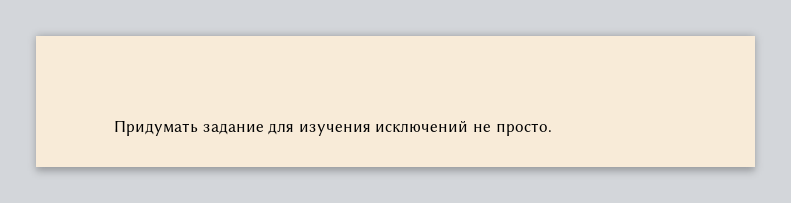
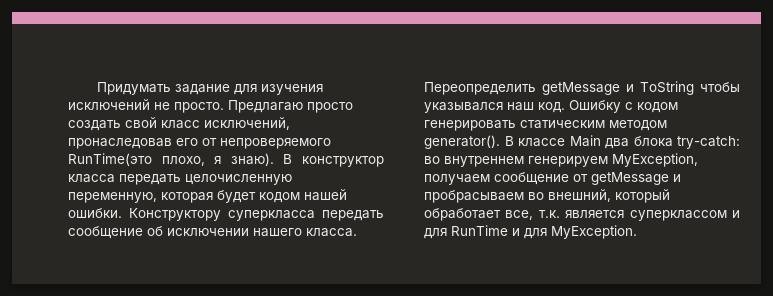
+ Предлагаю просто создать свой класс исключений, пронаследовав его от непроверяемого RunTime(это плохо, я знаю). В конструктор класса передать целочисленную переменную, которая будет кодом нашей ошибки. Конструктору суперкласса передать сообщение об исключении нашего класса. Переопределить getMessage и ToString чтобы указывался наш код. Ошибку с кодом генерировать статическим методом generator(). В классе Main два блока try-catch: во внутреннем генерируем MyException, получаем сообщение от getMessage и пробрасываем во внешний, который обработает все, т.к. является суперклассом и для RunTime и для MyException.

